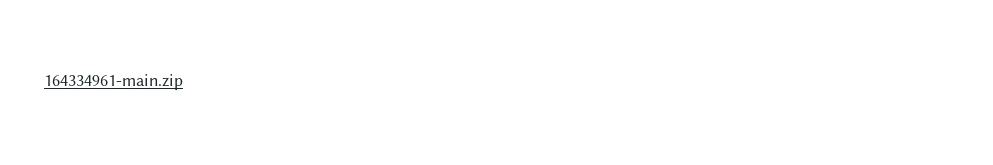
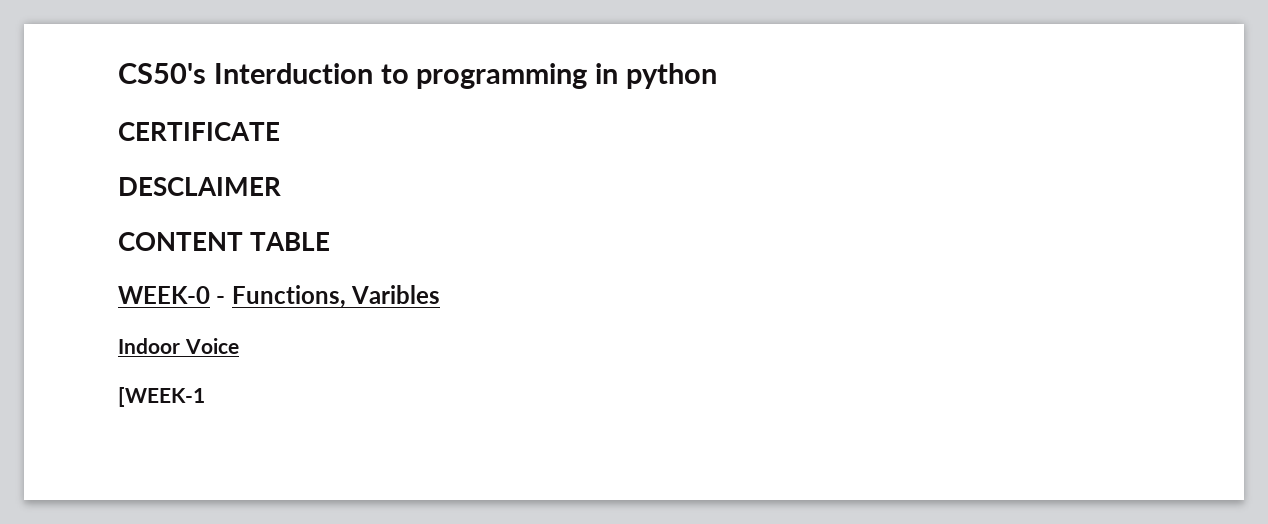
- 164334961-main.zip
+ CS50's Interduction to programming in python
+ CERTIFICATE
+ DESCLAIMER
+ CONTENT TABLE
+ WEEK-0 - Functions, Varibles
+ Indoor Voice
+ [WEEK-1

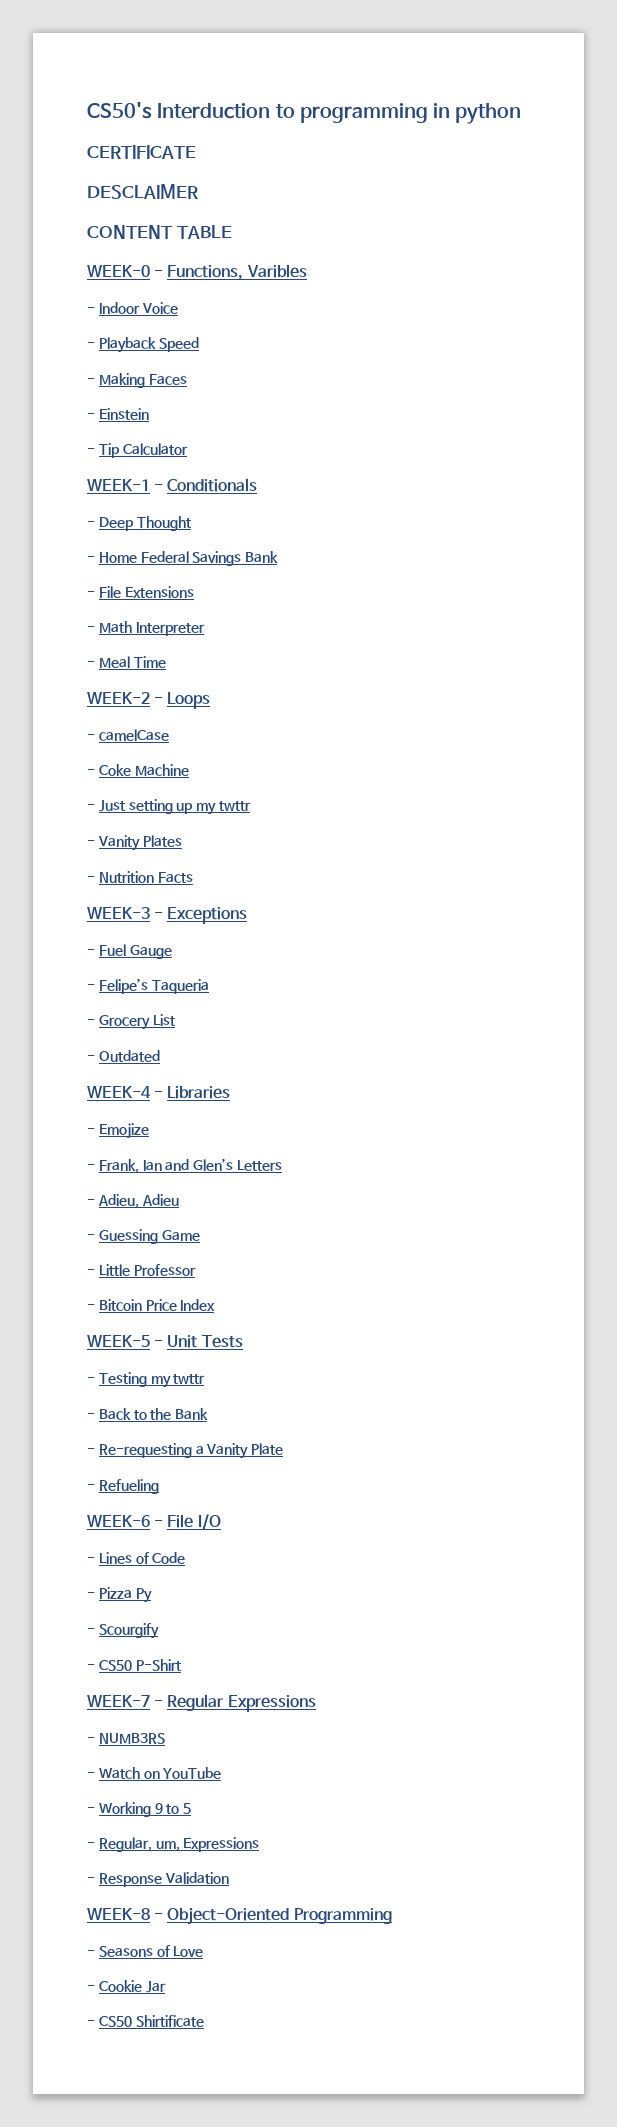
- Indoor Voice
+ - Indoor Voice
- [WEEK-1
+ - Playback Speed
+ - Making Faces
+ - Einstein
+ - Tip Calculator
+ WEEK-1 - Conditionals
+ - Deep Thought
+ - Home Federal Savings Bank
+ - File Extensions
+ - Math Interpreter
+ - Meal Time
+ WEEK-2 - Loops
+ - camelCase
+ - Coke Machine
+ - Just setting up my twttr
+ - Vanity Plates
+ - Nutrition Facts
+ WEEK-3 - Exceptions
+ - Fuel Gauge
+ - Felipe’s Taqueria
+ - Grocery List
+ - Outdated
+ WEEK-4 - Libraries
+ - Emojize
+ - Frank, Ian and Glen’s Letters
+ - Adieu, Adieu
+ - Guessing Game
+ - Little Professor
+ - Bitcoin Price Index
+ WEEK-5 - Unit Tests
+ - Testing my twttr
+ - Back to the Bank
+ - Re-requesting a Vanity Plate
+ - Refueling
+ WEEK-6 - File I/O
+ - Lines of Code
+ - Pizza Py
+ - Scourgify
+ - CS50 P-Shirt
+ WEEK-7 - Regular Expressions
+ - NUMB3RS
+ - Watch on YouTube
+ - Working 9 to 5
+ - Regular, um, Expressions
+ - Response Validation
+ WEEK-8 - Object-Oriented Programming
+ - Seasons of Love
+ - Cookie Jar
+ - CS50 Shirtificate

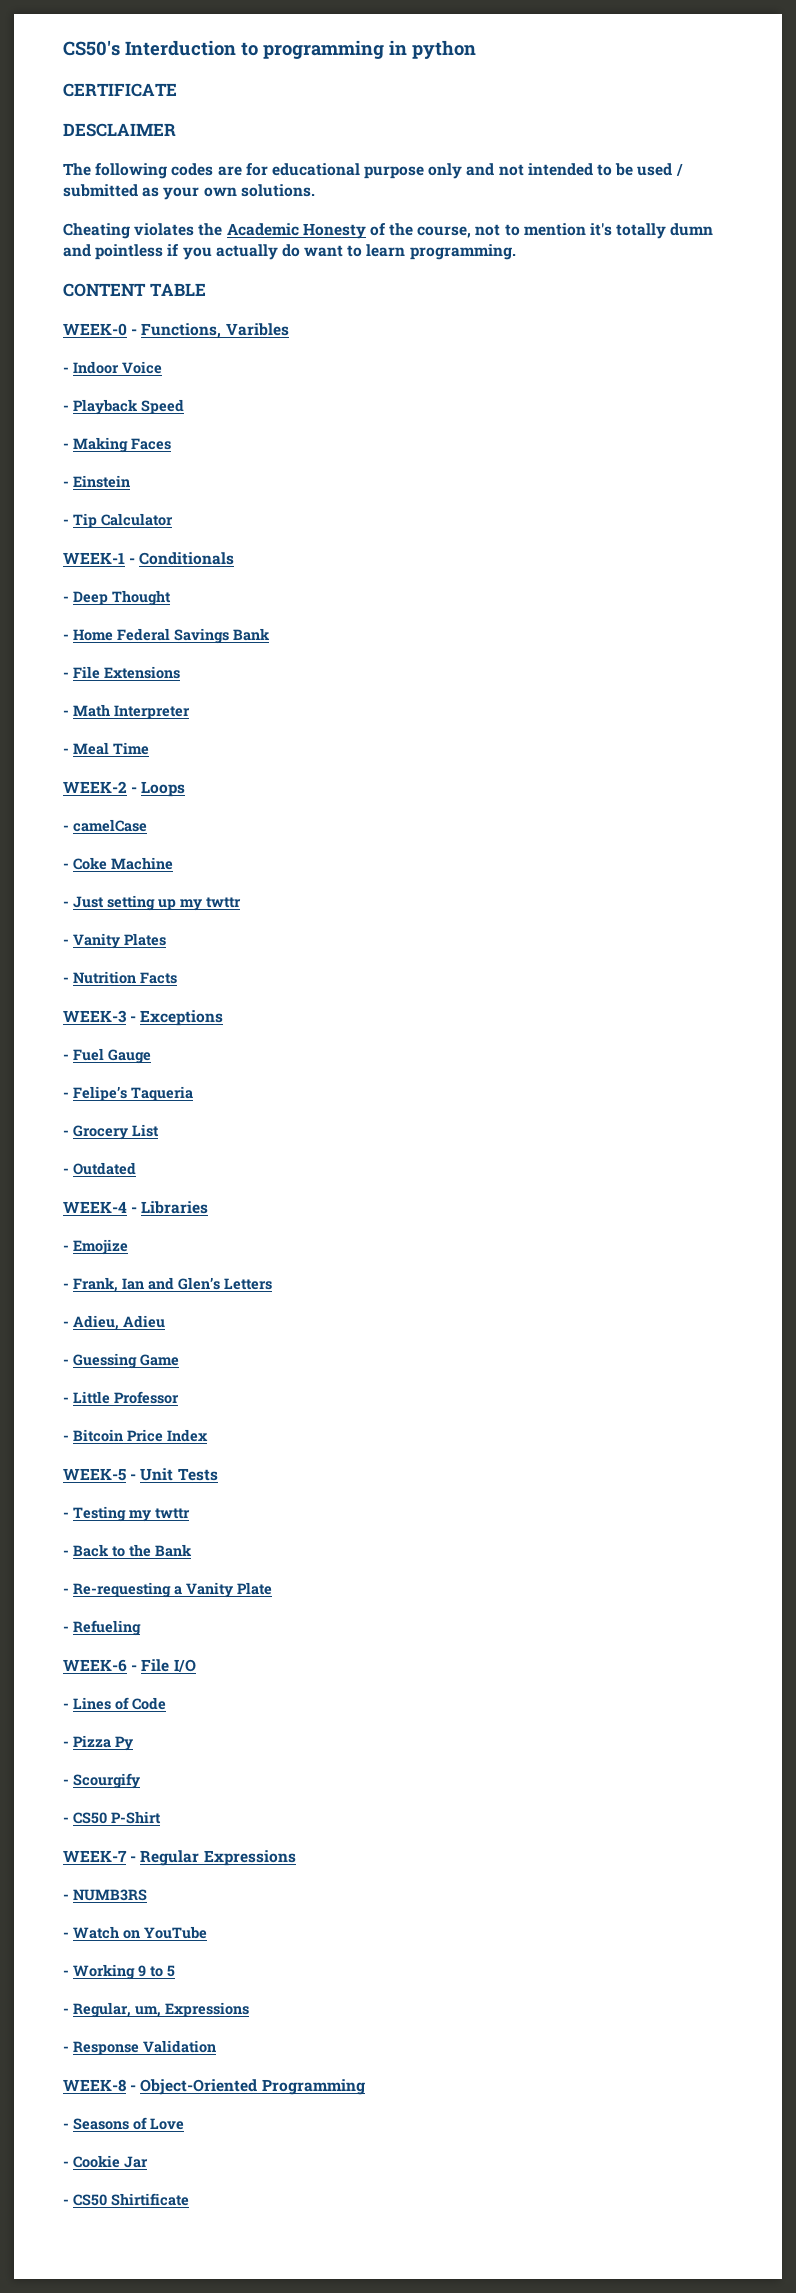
+ The following codes are for educational purpose only and not intended to be used / submitted as your own solutions.
+ Cheating violates the Academic Honesty of the course, not to mention it's totally dumn and pointless if you actually do want to learn programming.

